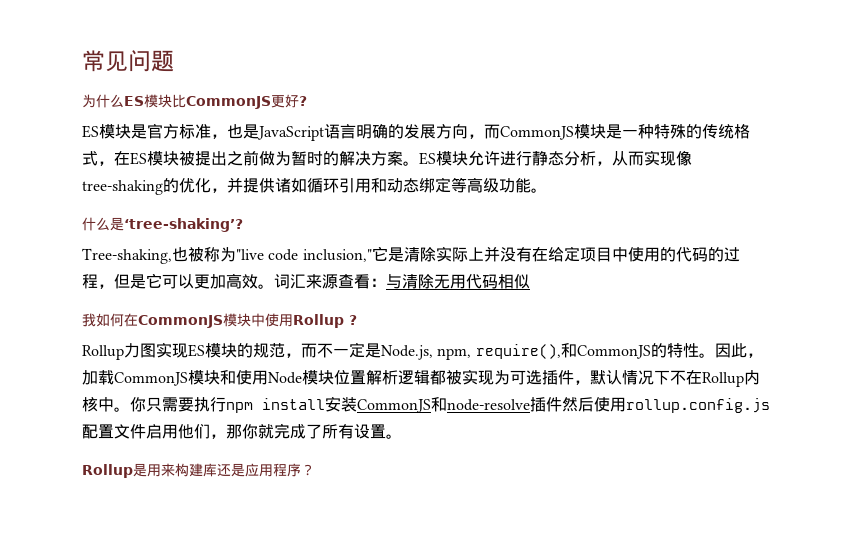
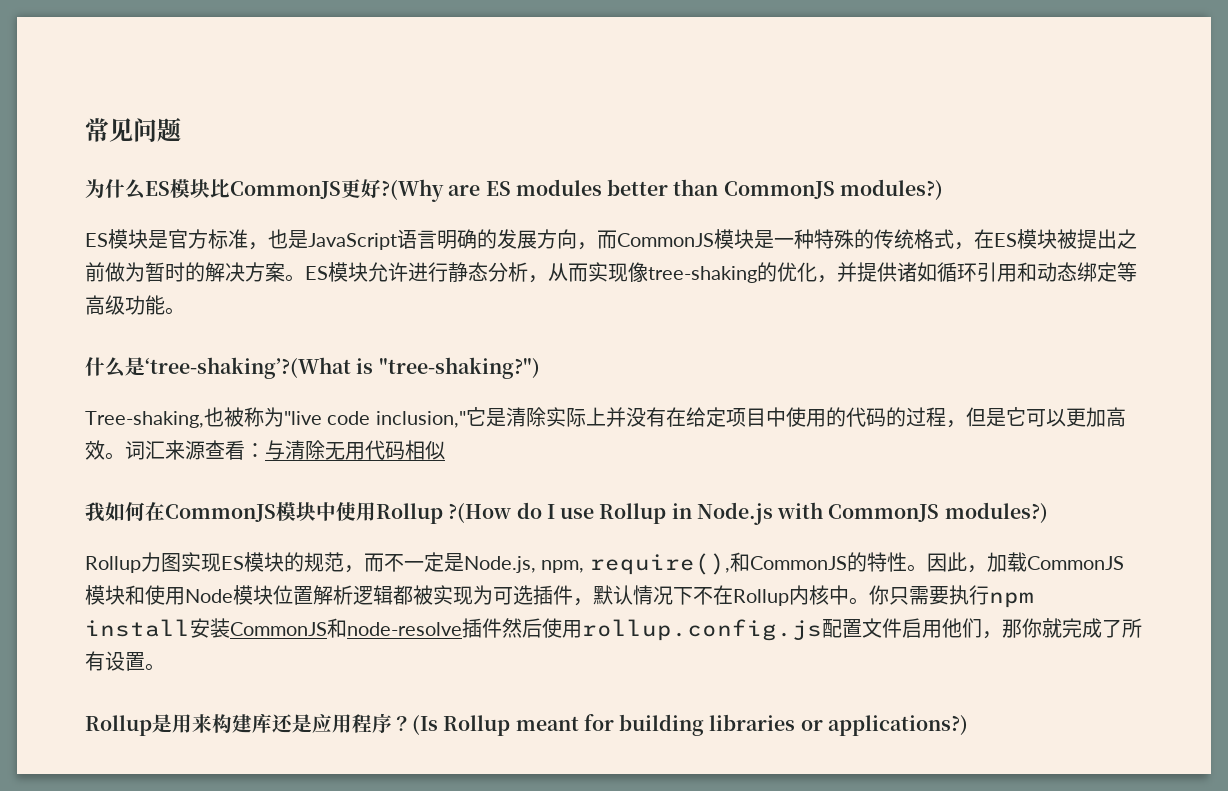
- 为什么ES模块比CommonJS更好?
+ 为什么ES模块比CommonJS更好?(Why are ES modules better than CommonJS modules?)
- 什么是‘tree-shaking’?
+ 什么是‘tree-shaking’?(What is "tree-shaking?")
- 我如何在CommonJS模块中使用Rollup ?
+ 我如何在CommonJS模块中使用Rollup ?(How do I use Rollup in Node.js with CommonJS modules?)
+ (Is Rollup meant for building libraries or applications?)

